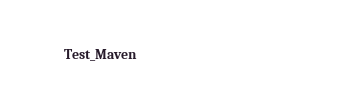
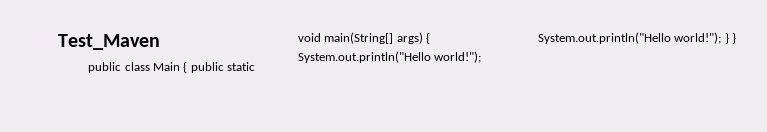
+ public class Main { public static void main(String[] args) { System.out.println("Hello world!"); System.out.println("Hello world!"); } }

